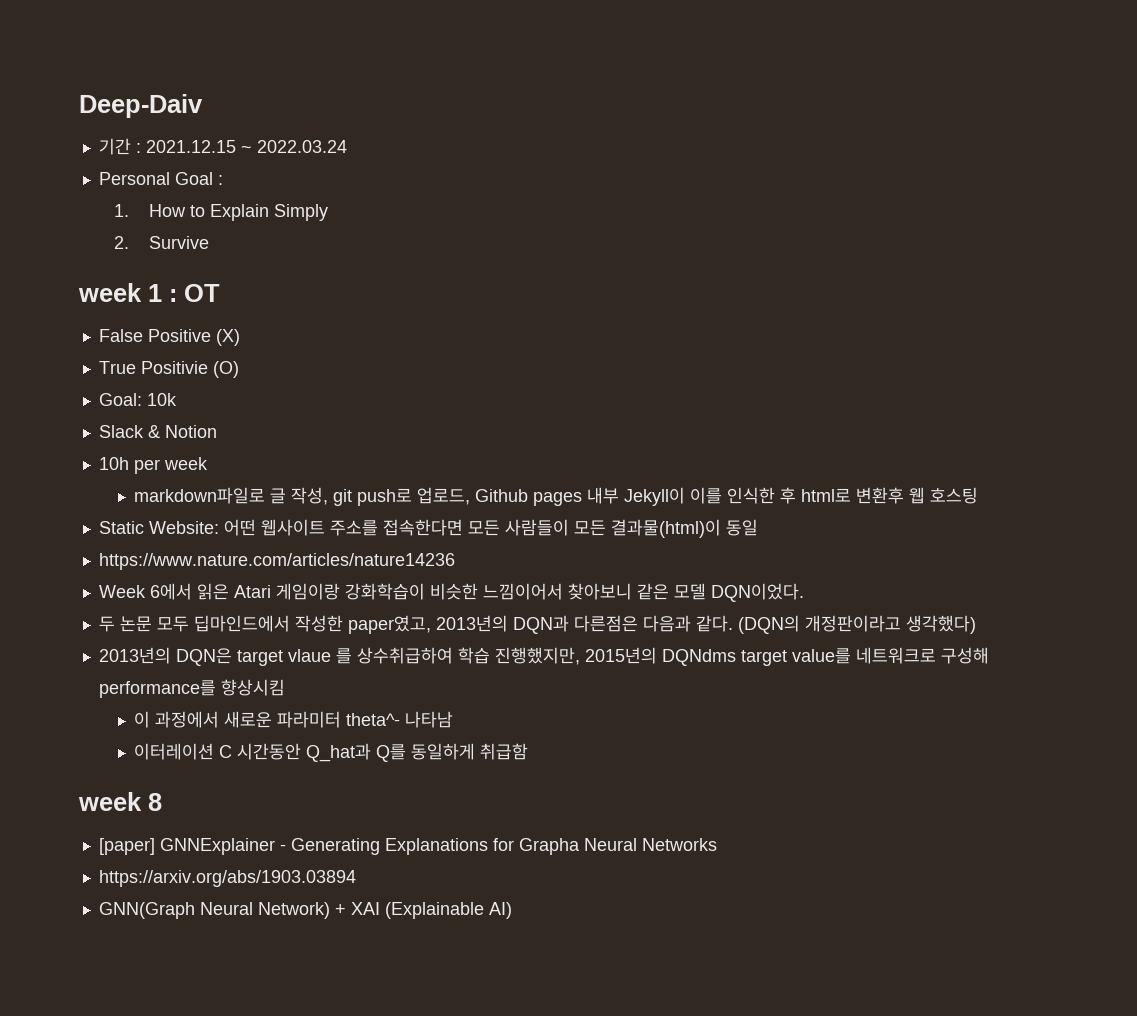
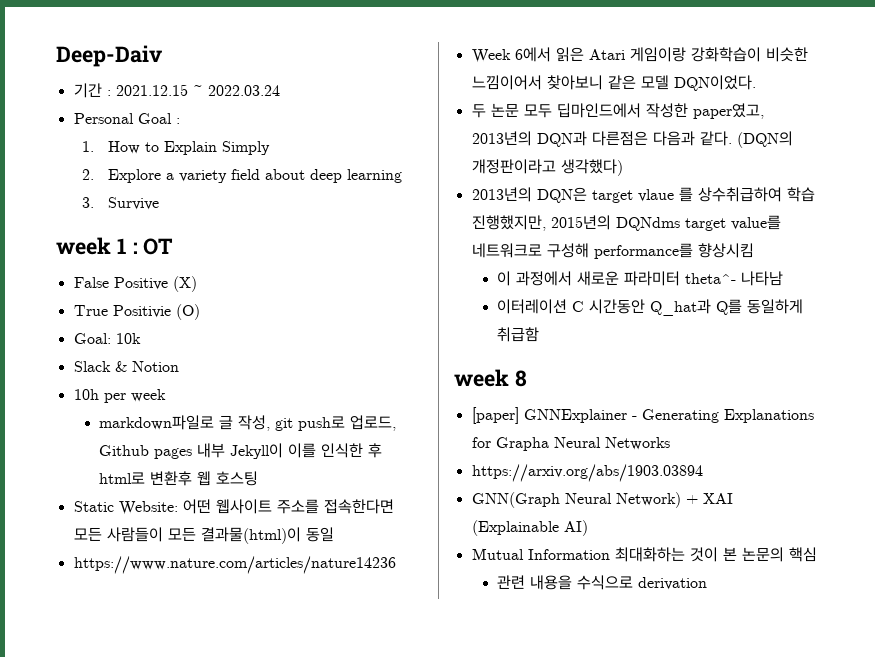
- 2. Survive
+ 2. Explore a variety field about deep learning
+ 3. Survive
+ Mutual Information 최대화하는 것이 본 논문의 핵심
+ 관련 내용을 수식으로 derivation

